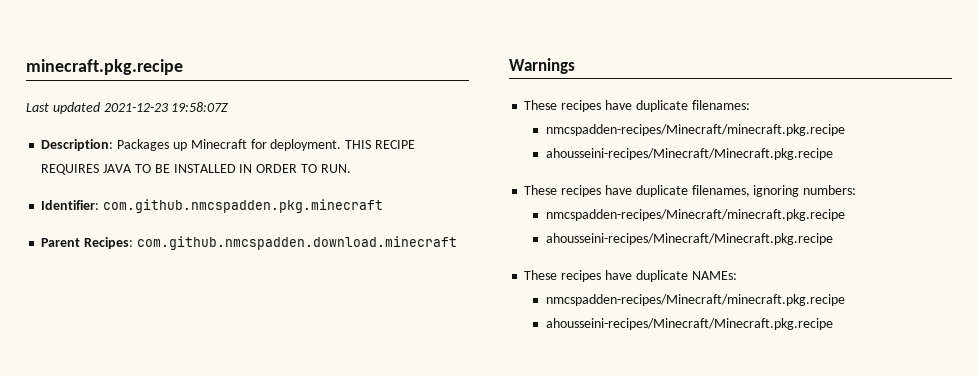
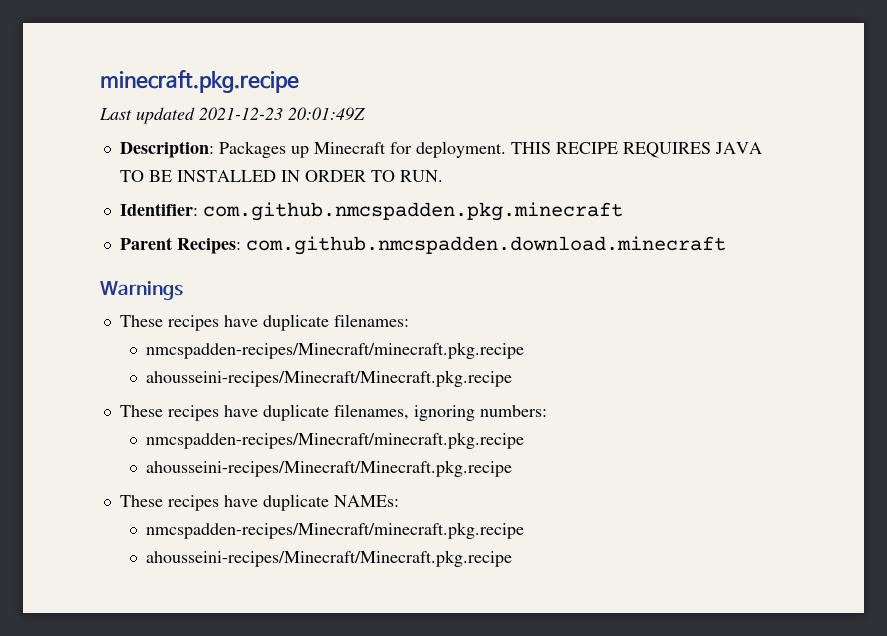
- Last updated 2021-12-23 19:58:07Z
+ Last updated 2021-12-23 20:01:49Z

